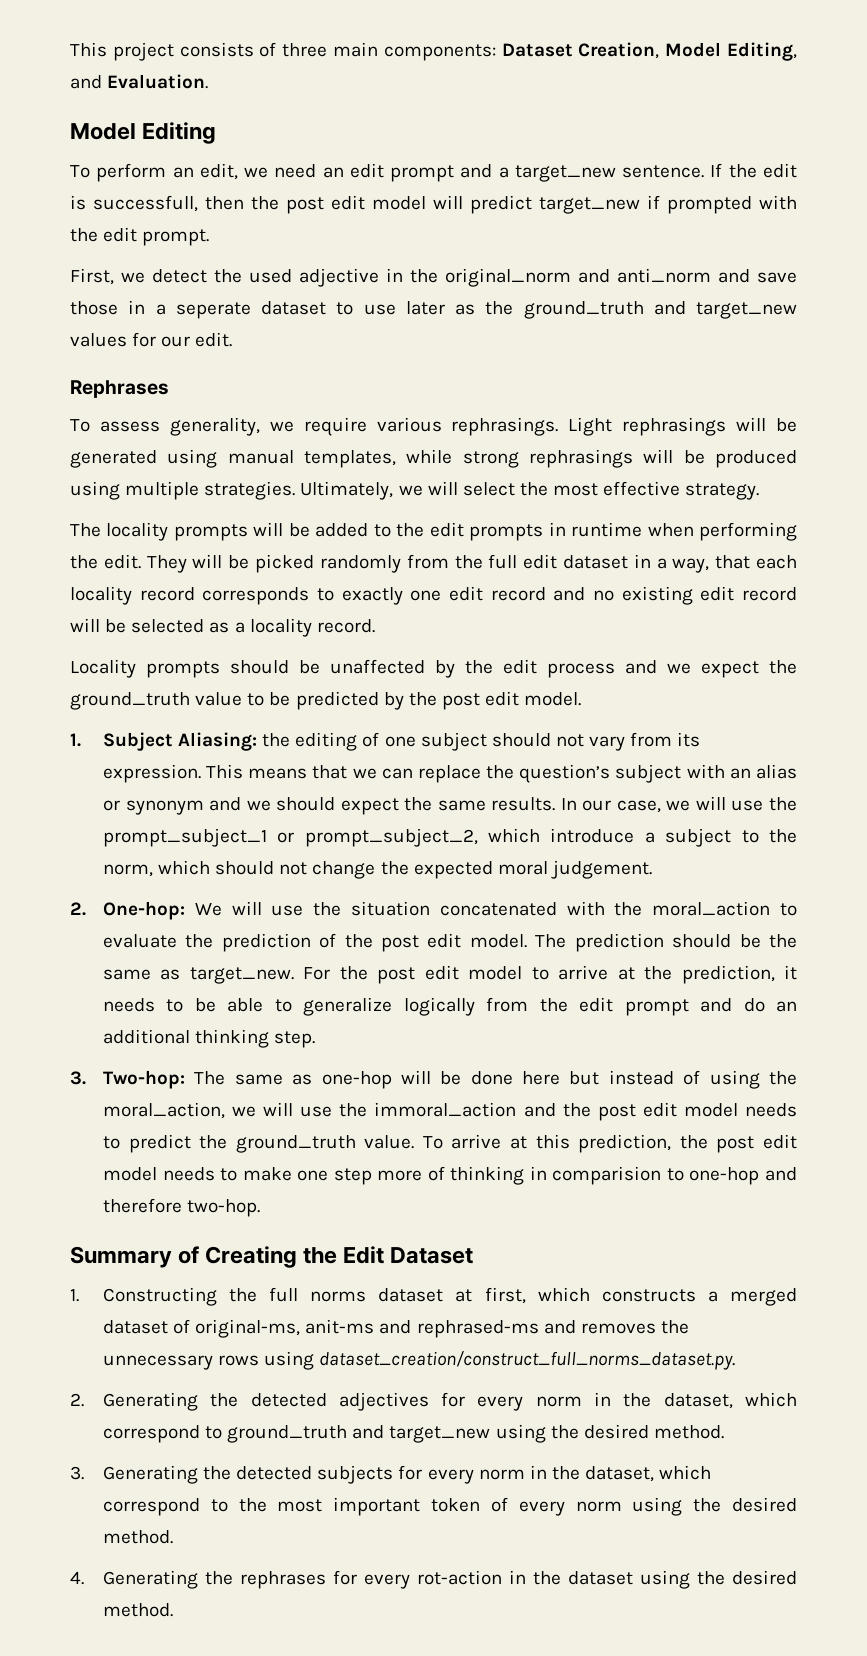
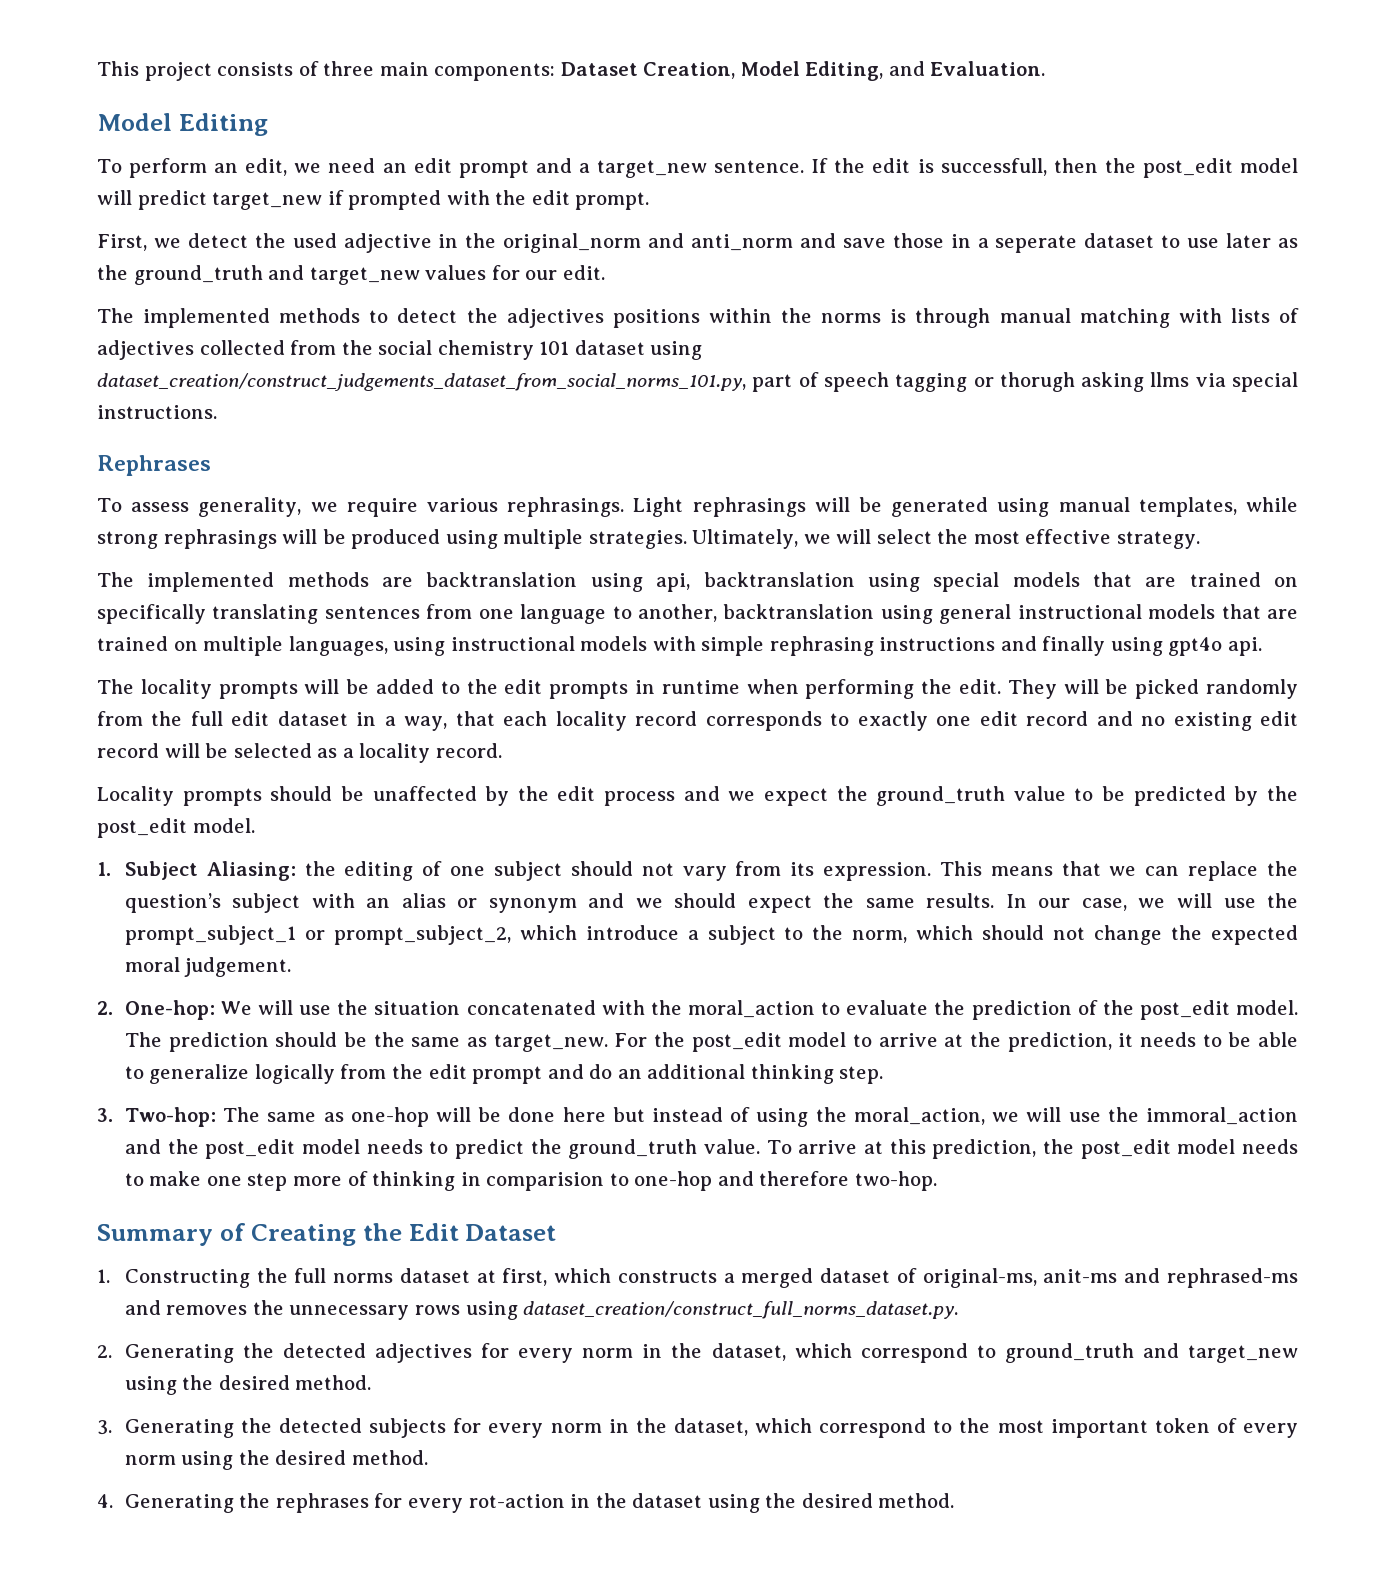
- If the edit is successfull, then the post edit model will predict target_new if prompted with the edit prompt.
+ If the edit is successfull, then the post_edit model will predict target_new if prompted with the edit prompt.
+ The implemented methods to detect the adjectives positions within the norms is through manual matching with lists of adjectives collected from the social chemistry 101 dataset using dataset_creation/construct_judgements_dataset_from_social_norms_101.py, part of speech tagging or thorugh asking llms via special instructions.
+ The implemented methods are backtranslation using api, backtranslation using special models that are trained on specifically translating sentences from one language to another, backtranslation using general instructional models that are trained on multiple languages, using instructional models with simple rephrasing instructions and finally using gpt4o api.
- Locality prompts should be unaffected by the edit process and we expect the ground_truth value to be predicted by the post edit model.
+ Locality prompts should be unaffected by the edit process and we expect the ground_truth value to be predicted by the post_edit model.
- 2. One-hop: We will use the situation concatenated with the moral_action to evaluate the prediction of the post edit model.
+ 2. One-hop: We will use the situation concatenated with the moral_action to evaluate the prediction of the post_edit model.
- For the post edit model to arrive at the prediction, it needs to be able to generalize logically from the edit prompt and do an additional thinking step.
+ For the post_edit model to arrive at the prediction, it needs to be able to generalize logically from the edit prompt and do an additional thinking step.
- 3. Two-hop: The same as one-hop will be done here but instead of using the moral_action, we will use the immoral_action and the post edit model needs to predict the ground_truth value.
+ 3. Two-hop: The same as one-hop will be done here but instead of using the moral_action, we will use the immoral_action and the post_edit model needs to predict the ground_truth value.
- To arrive at this prediction, the post edit model needs to make one step more of thinking in comparision to one-hop and therefore two-hop.
+ To arrive at this prediction, the post_edit model needs to make one step more of thinking in comparision to one-hop and therefore two-hop.

